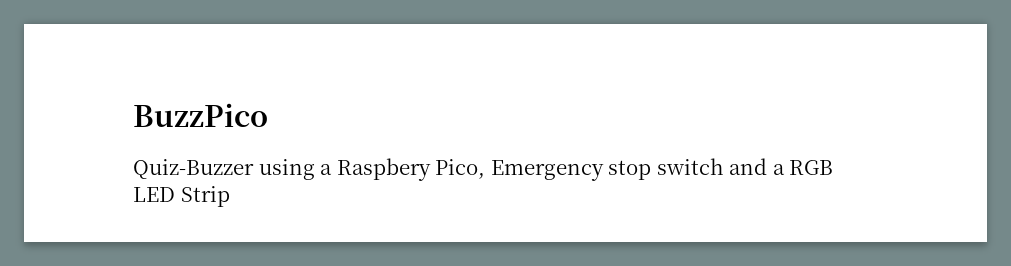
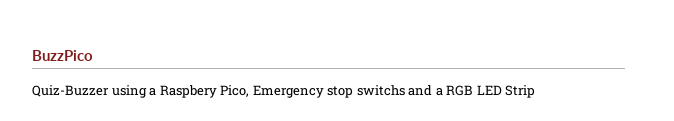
- Quiz-Buzzer using a Raspbery Pico, Emergency stop switch and a RGB LED Strip
+ Quiz-Buzzer using a Raspbery Pico, Emergency stop switchs and a RGB LED Strip

